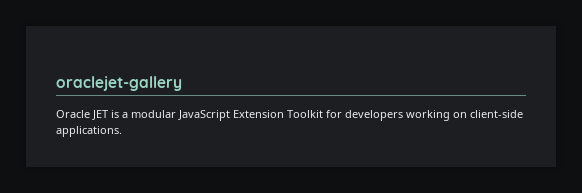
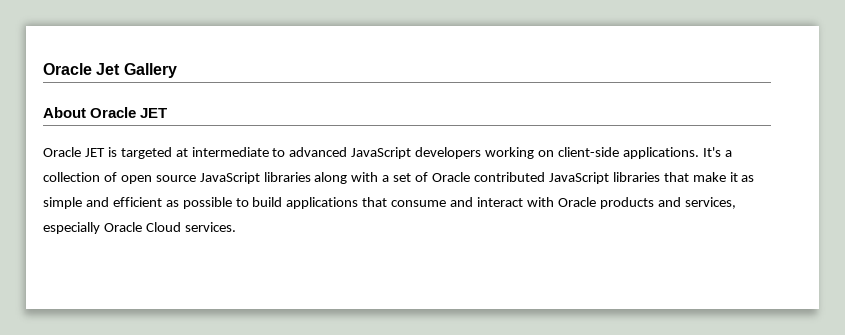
- oraclejet-gallery
- Oracle JET is a modular JavaScript Extension Toolkit for developers working on client-side applications.
+ Oracle Jet Gallery
+ About Oracle JET
+ Oracle JET is targeted at intermediate to advanced JavaScript developers working on client-side applications.
+ It's a collection of open source JavaScript libraries along with a set of Oracle contributed JavaScript libraries that make it as simple and efficient as possible to build applications that consume and interact with Oracle products and services, especially Oracle Cloud services.

